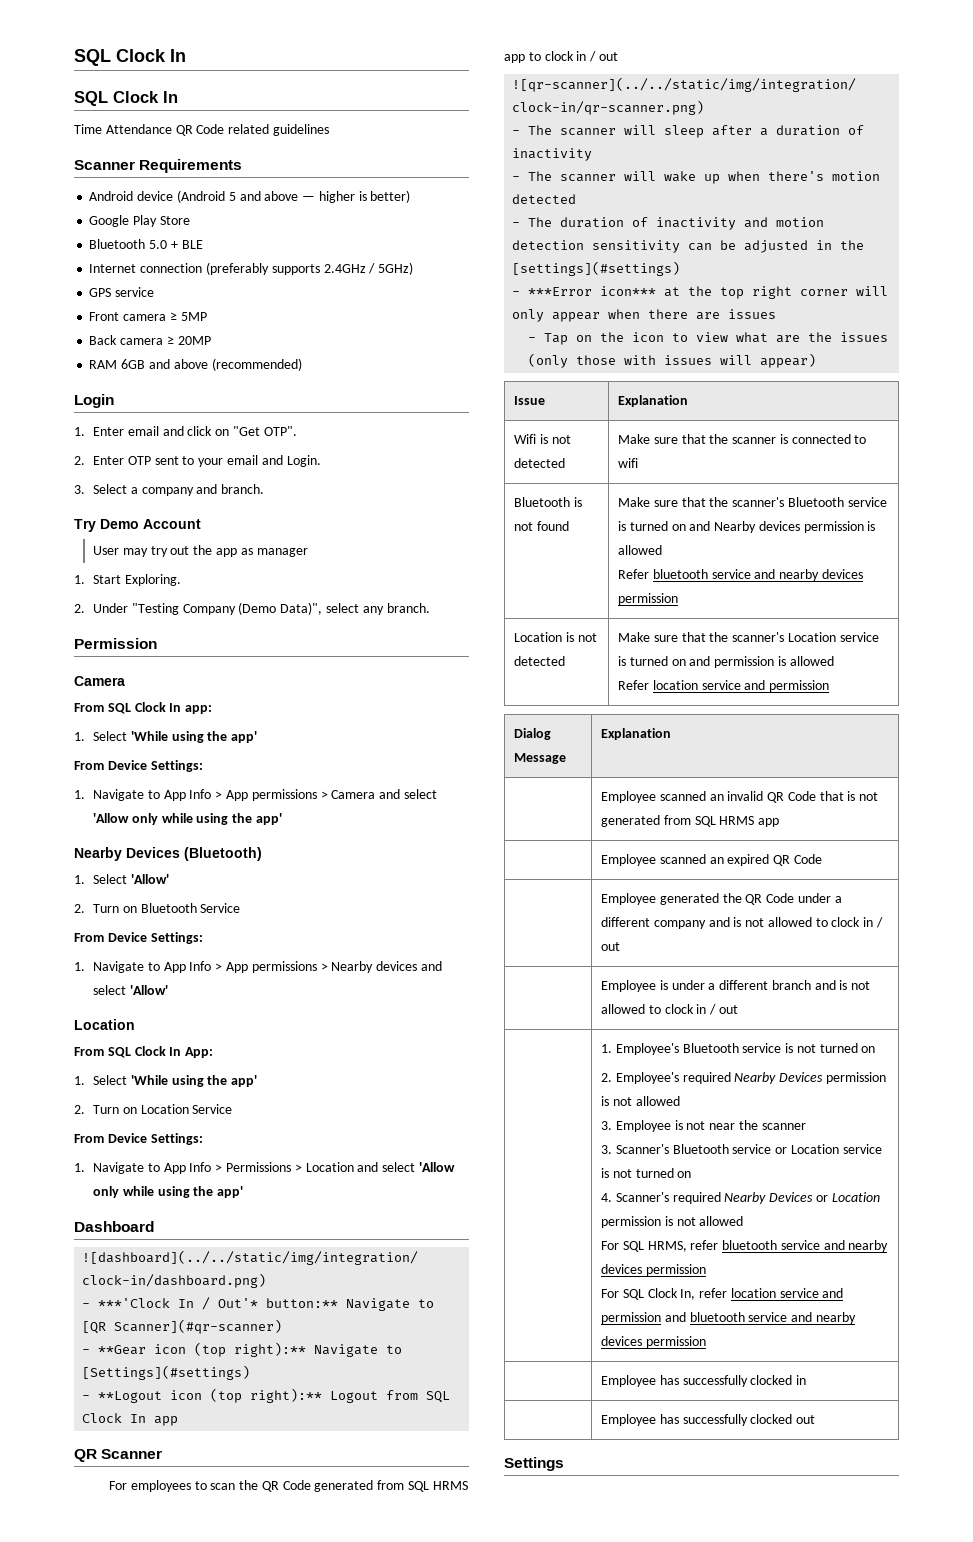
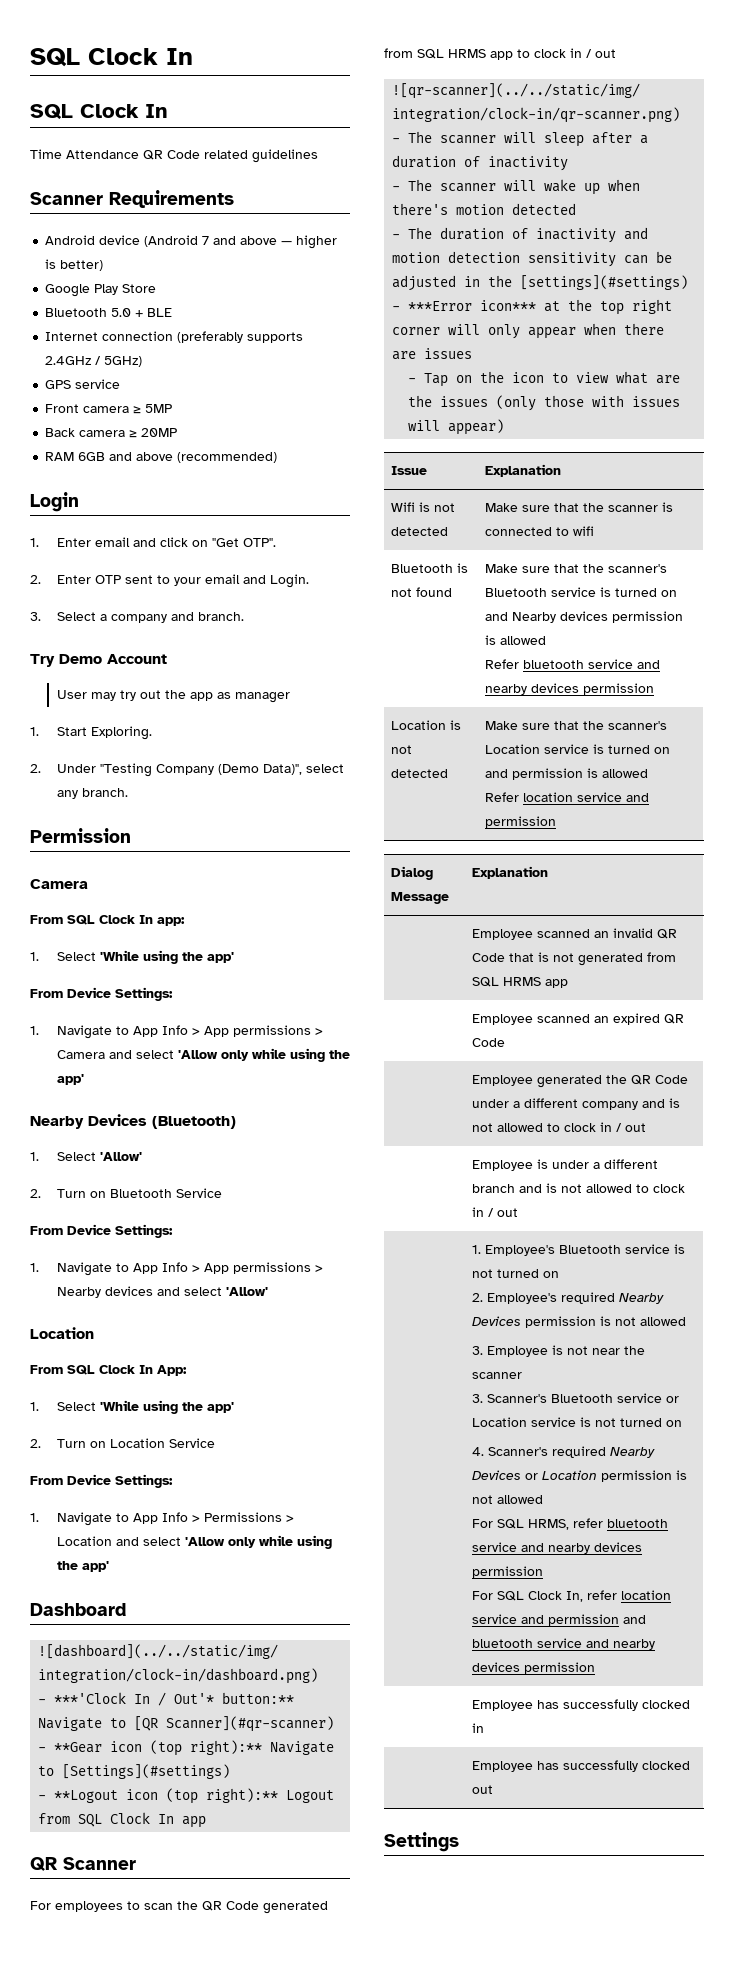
- Android device (Android 5 and above — higher is better)
+ Android device (Android 7 and above — higher is better)

